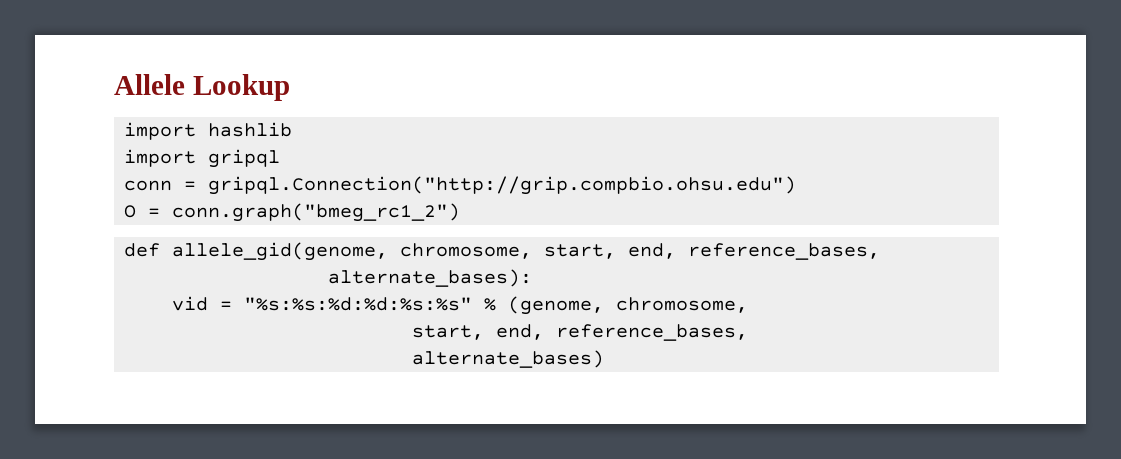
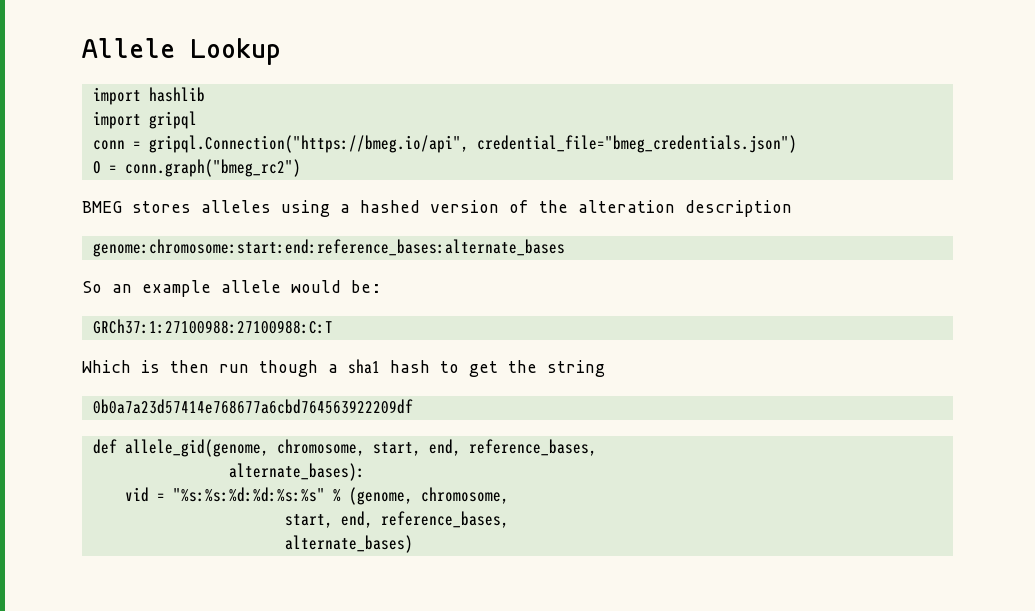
- conn = gripql.Connection("http://grip.compbio.ohsu.edu")
+ conn = gripql.Connection("https://bmeg.io/api", credential_file="bmeg_credentials.json")
- O = conn.graph("bmeg_rc1_2")
+ O = conn.graph("bmeg_rc2")
+ BMEG stores alleles using a hashed version of the alteration description
+ genome:chromosome:start:end:reference_bases:alternate_bases
+ So an example allele would be:
+ GRCh37:1:27100988:27100988:C:T
+ Which is then run though a sha1 hash to get the string
+ 0b0a7a23d57414e768677a6cbd764563922209df

